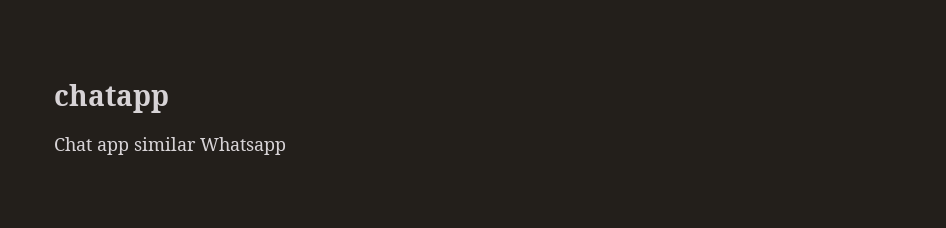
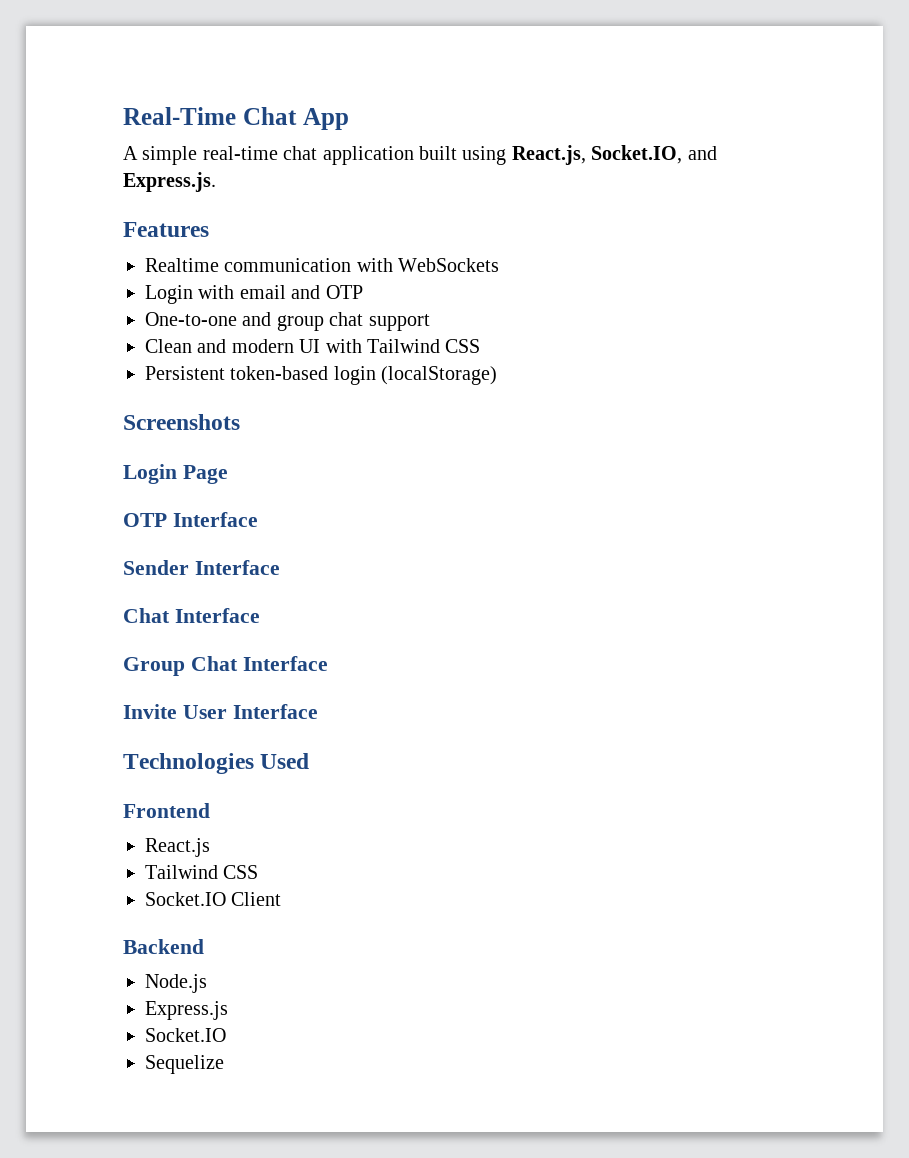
- chatapp
- Chat app similar Whatsapp
+ Real-Time Chat App
+ A simple real-time chat application built using React.js, Socket.IO, and Express.js.
+ Features
+ Realtime communication with WebSockets
+ Login with email and OTP
+ One-to-one and group chat support
+ Clean and modern UI with Tailwind CSS
+ Persistent token-based login (localStorage)
+ Screenshots
+ Login Page
+ OTP Interface
+ Sender Interface
+ Chat Interface
+ Group Chat Interface
+ Invite User Interface
+ Technologies Used
+ Frontend
+ React.js
+ Tailwind CSS
+ Socket.IO Client
+ Backend
+ Node.js
+ Express.js
+ Socket.IO
+ Sequelize

